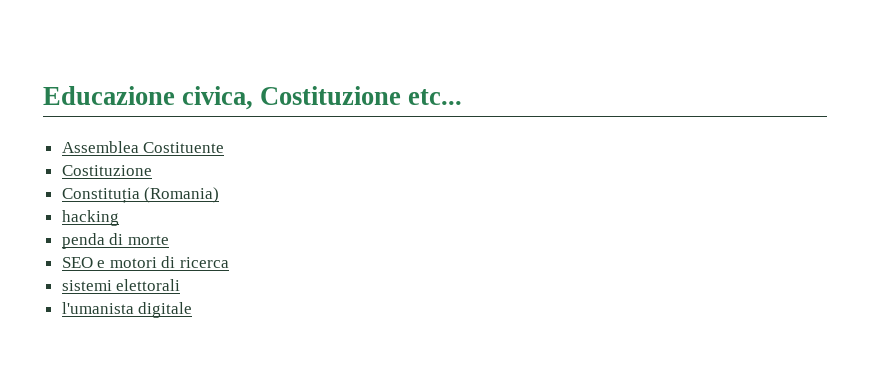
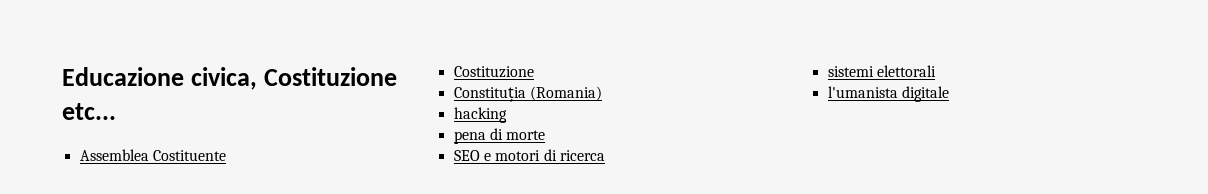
- penda di morte
+ pena di morte

